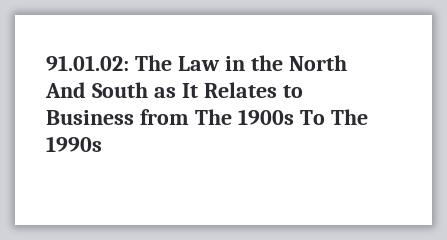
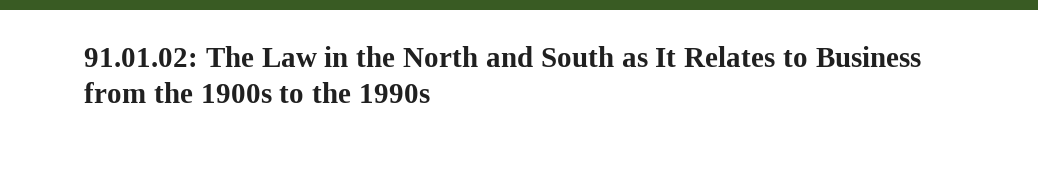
- 91.01.02: The Law in the North And South as It Relates to Business from The 1900s To The 1990s
+ 91.01.02: The Law in the North and South as It Relates to Business from the 1900s to the 1990s

